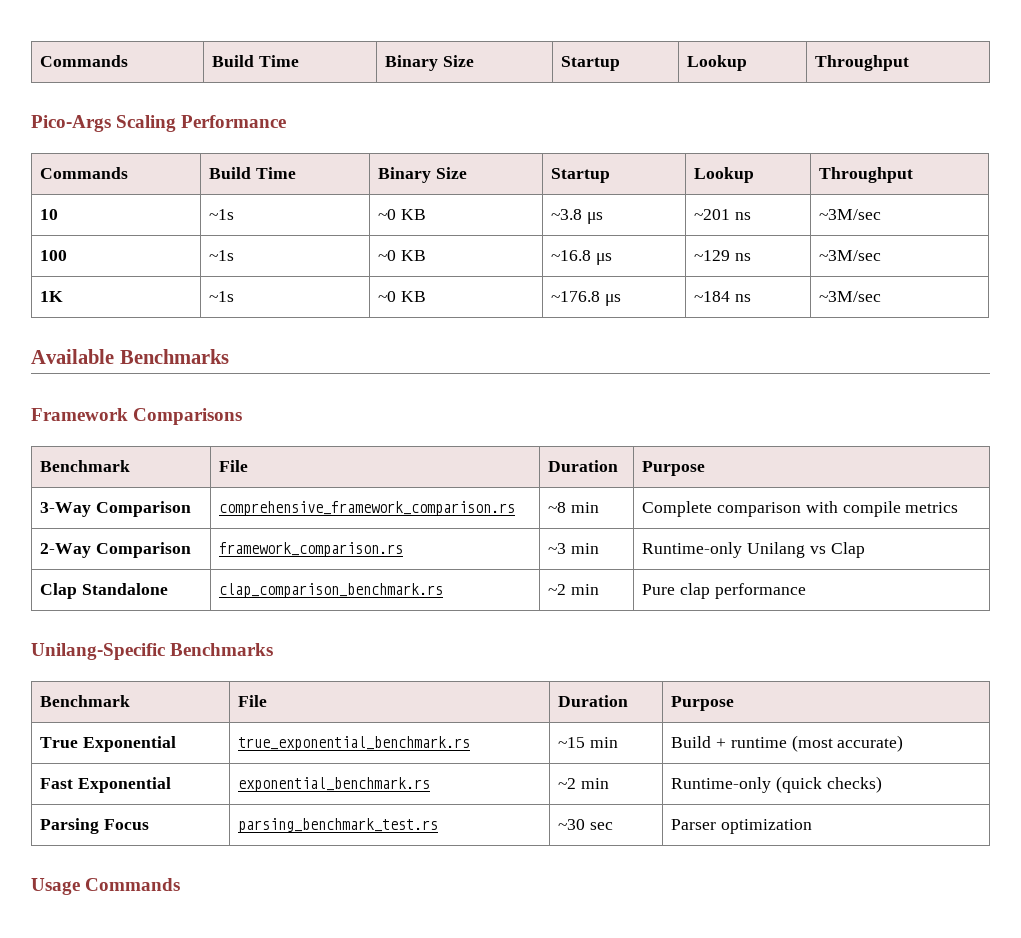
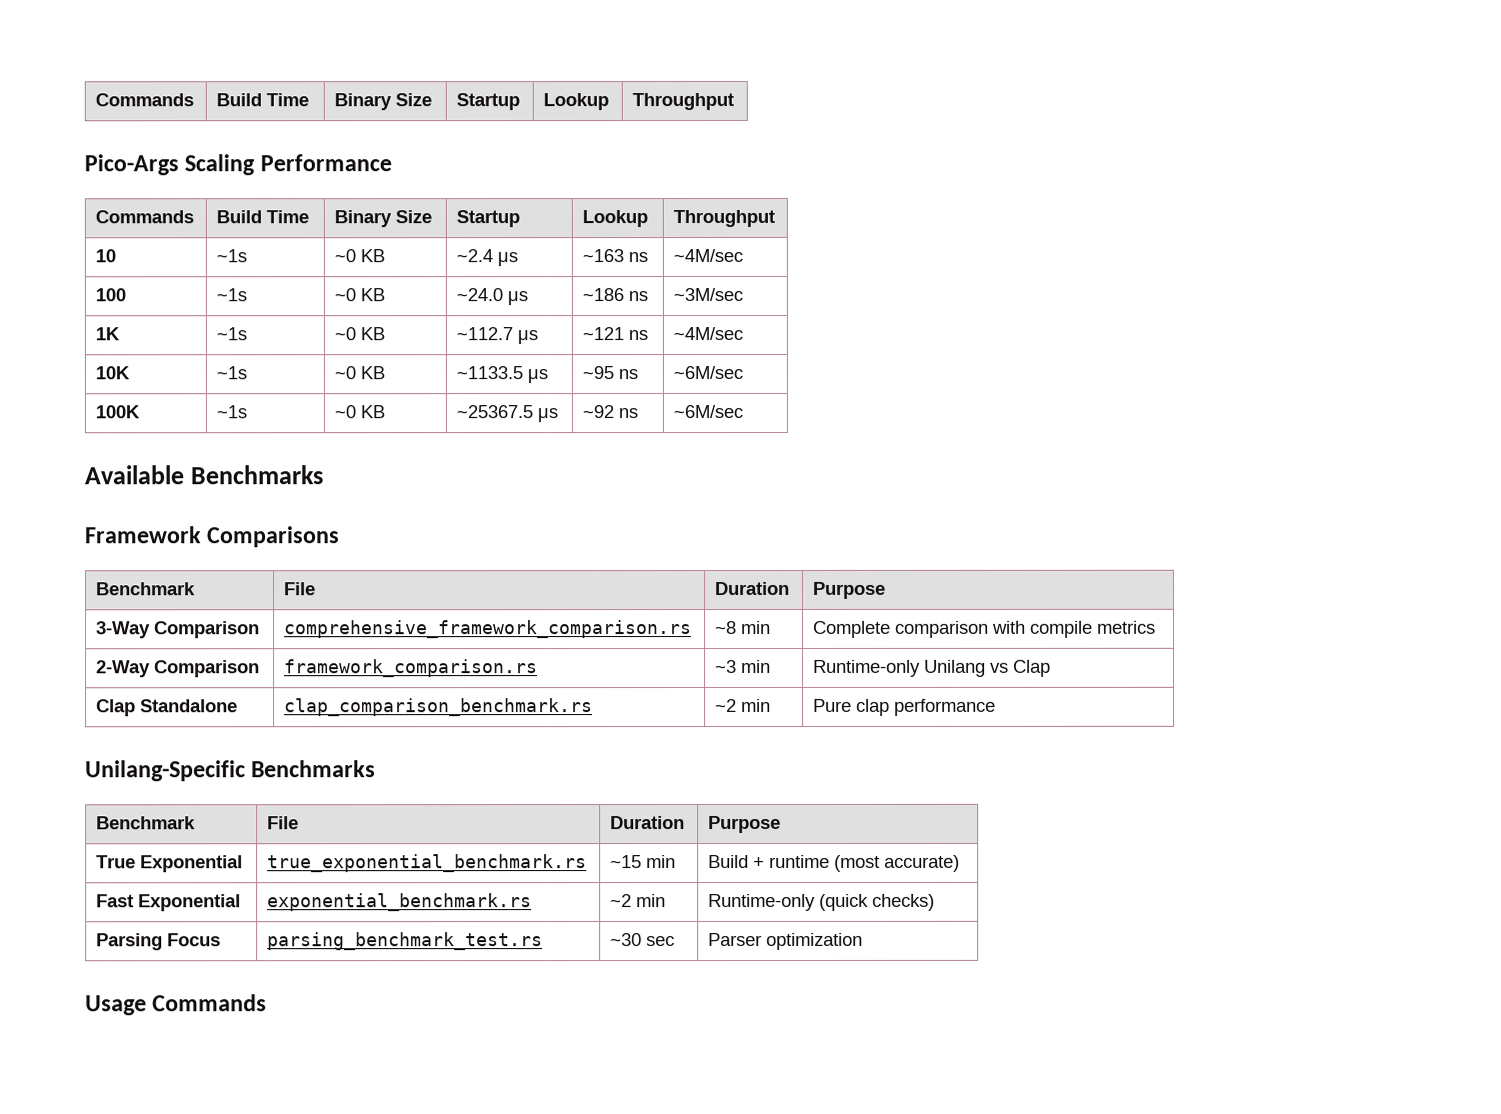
- 10 | ~1s | ~0 KB | ~3.8 μs | ~201 ns | ~3M/sec
+ 10 | ~1s | ~0 KB | ~2.4 μs | ~163 ns | ~4M/sec
- 100 | ~1s | ~0 KB | ~16.8 μs | ~129 ns | ~3M/sec
+ 100 | ~1s | ~0 KB | ~24.0 μs | ~186 ns | ~3M/sec
- 1K | ~1s | ~0 KB | ~176.8 μs | ~184 ns | ~3M/sec
+ 1K | ~1s | ~0 KB | ~112.7 μs | ~121 ns | ~4M/sec
+ 10K | ~1s | ~0 KB | ~1133.5 μs | ~95 ns | ~6M/sec
+ 100K | ~1s | ~0 KB | ~25367.5 μs | ~92 ns | ~6M/sec

